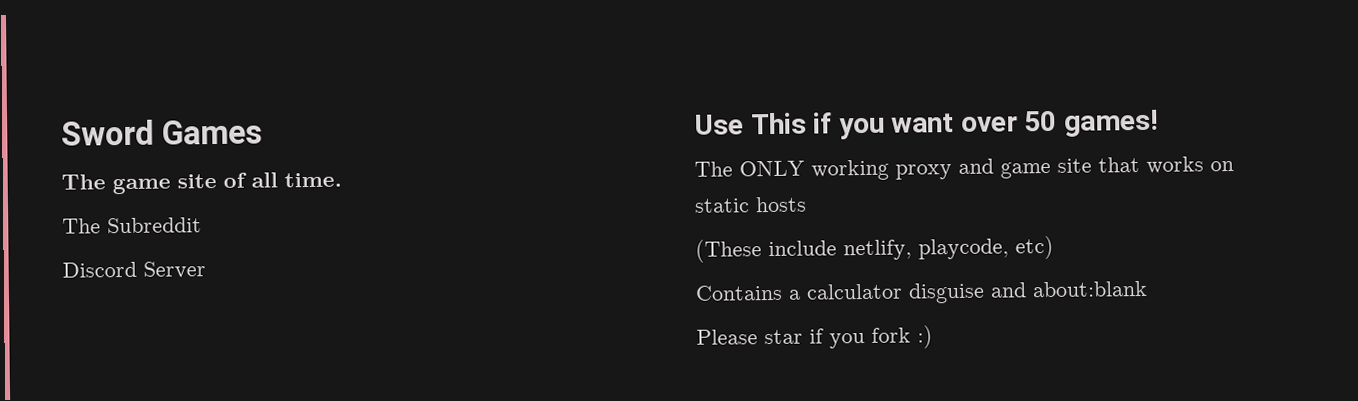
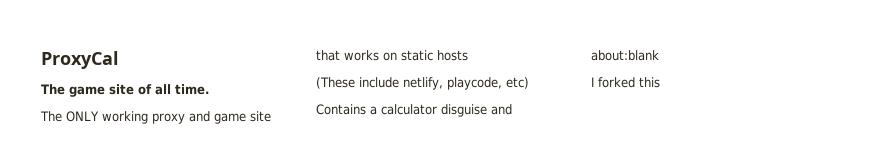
- Sword Games
+ ProxyCal
- The Subreddit
- Discord Server
- Use This if you want over 50 games!
- Please star if you fork :)
+ I forked this

